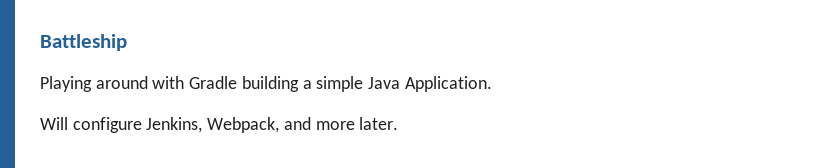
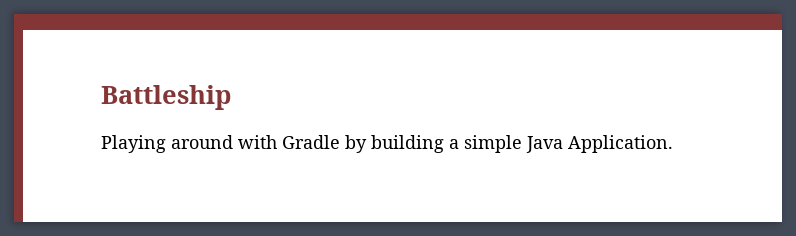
- Playing around with Gradle building a simple Java Application.
+ Playing around with Gradle by building a simple Java Application.
- Will configure Jenkins, Webpack, and more later.

